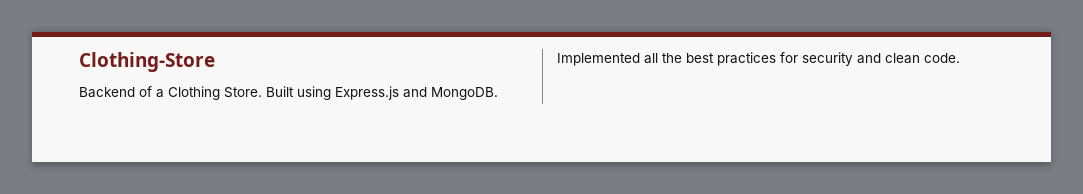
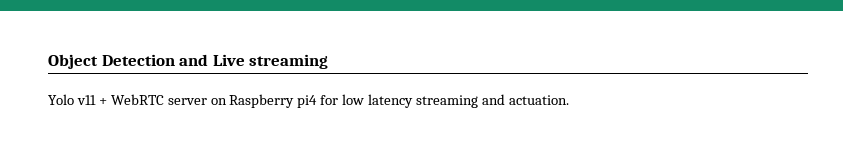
- Clothing-Store
- Backend of a Clothing Store. Built using Express.js and MongoDB. Implemented all the best practices for security and clean code.
+ Object Detection and Live streaming
+ Yolo v11 + WebRTC server on Raspberry pi4 for low latency streaming and actuation.

